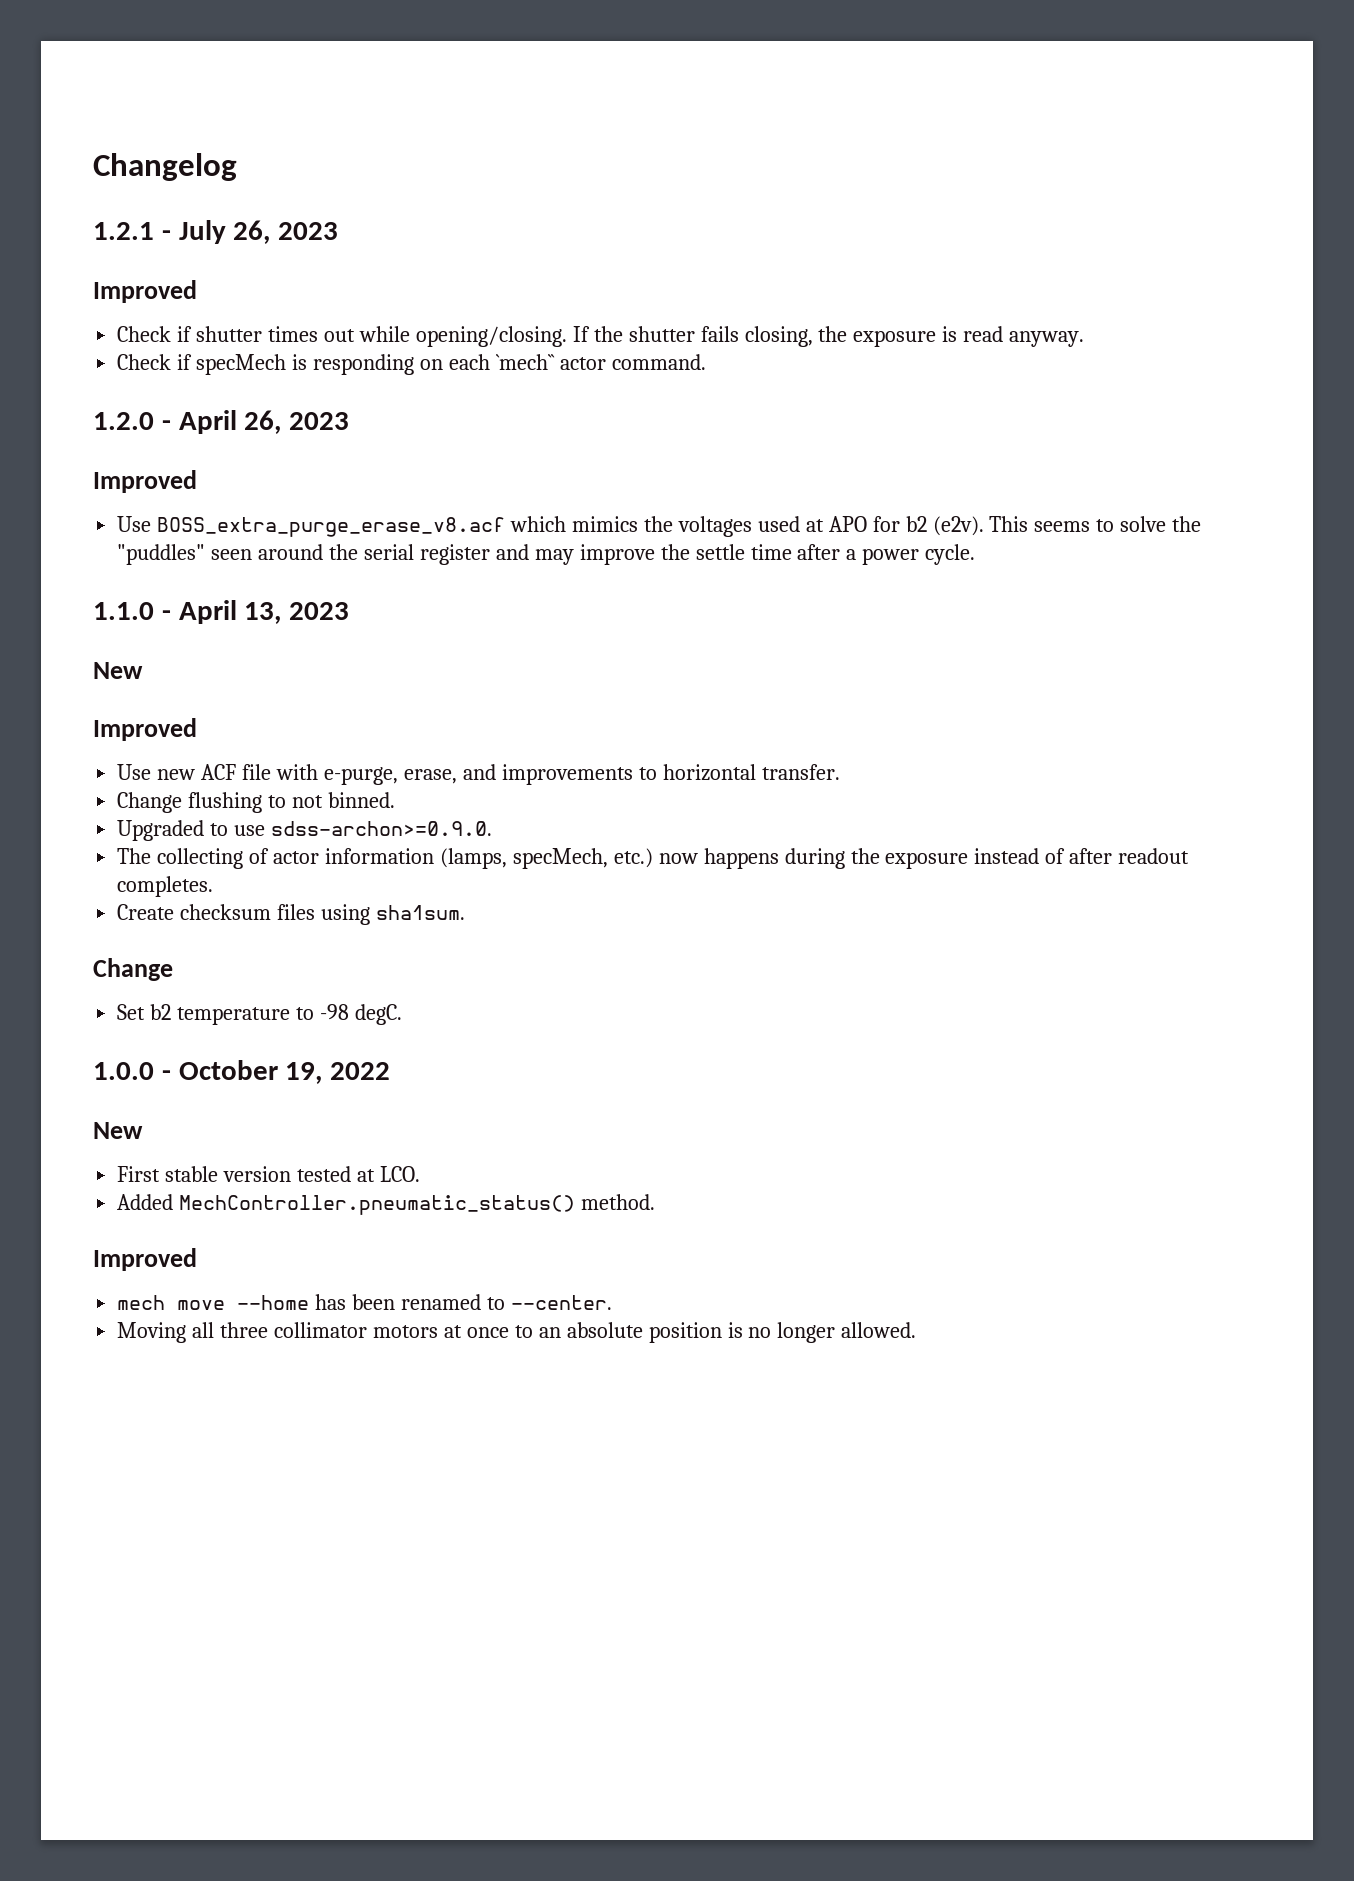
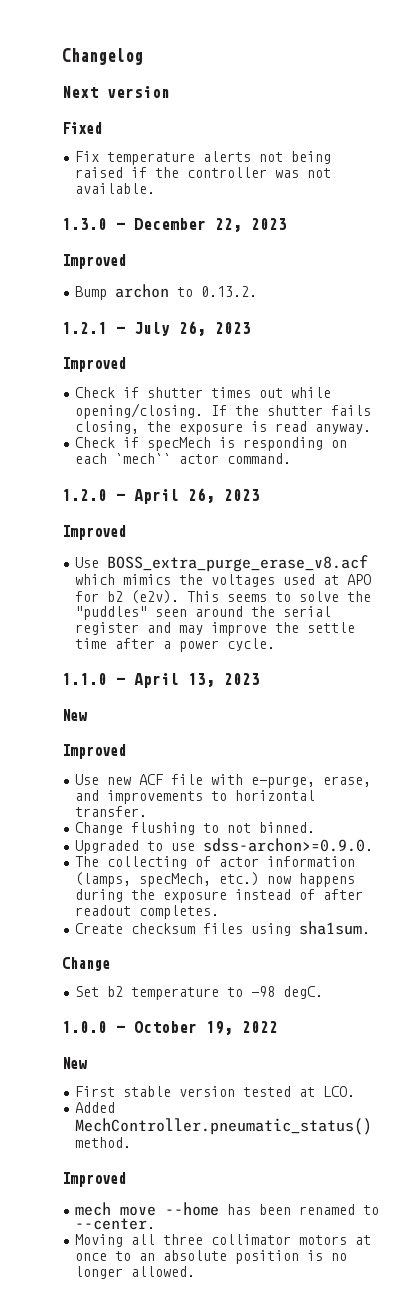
+ Next version
+ Fixed
+ Fix temperature alerts not being raised if the controller was not available.
+ 1.3.0 - December 22, 2023
+ Improved
+ Bump archon to 0.13.2.

